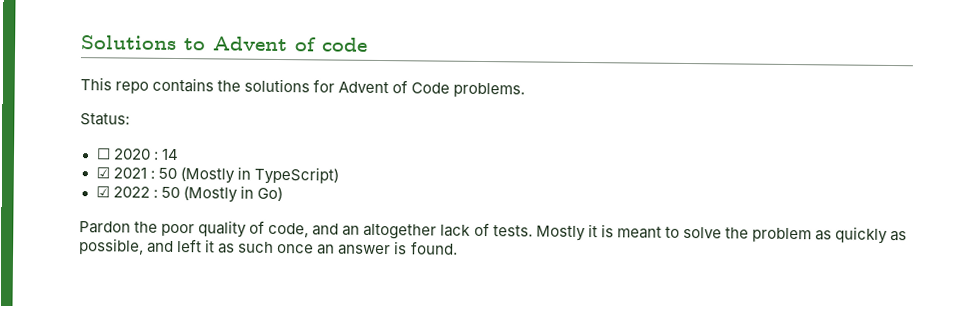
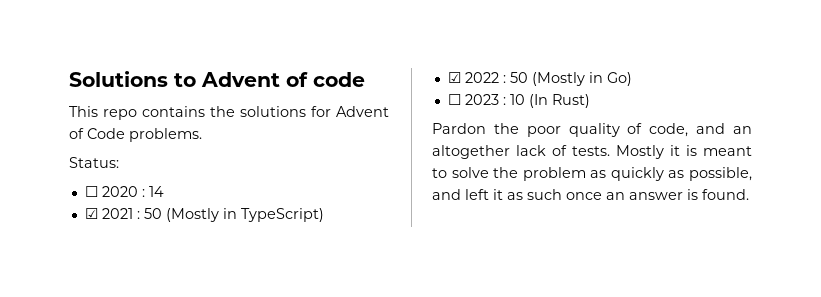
+ ☐ 2023 : 10 (In Rust)

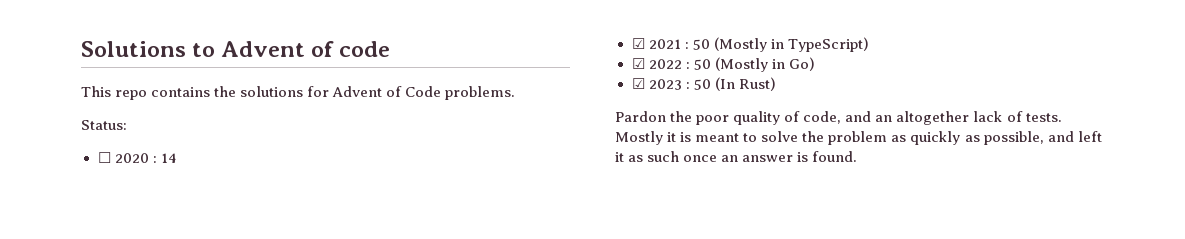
- ☐ 2023 : 10 (In Rust)
+ ☑ 2023 : 50 (In Rust)

